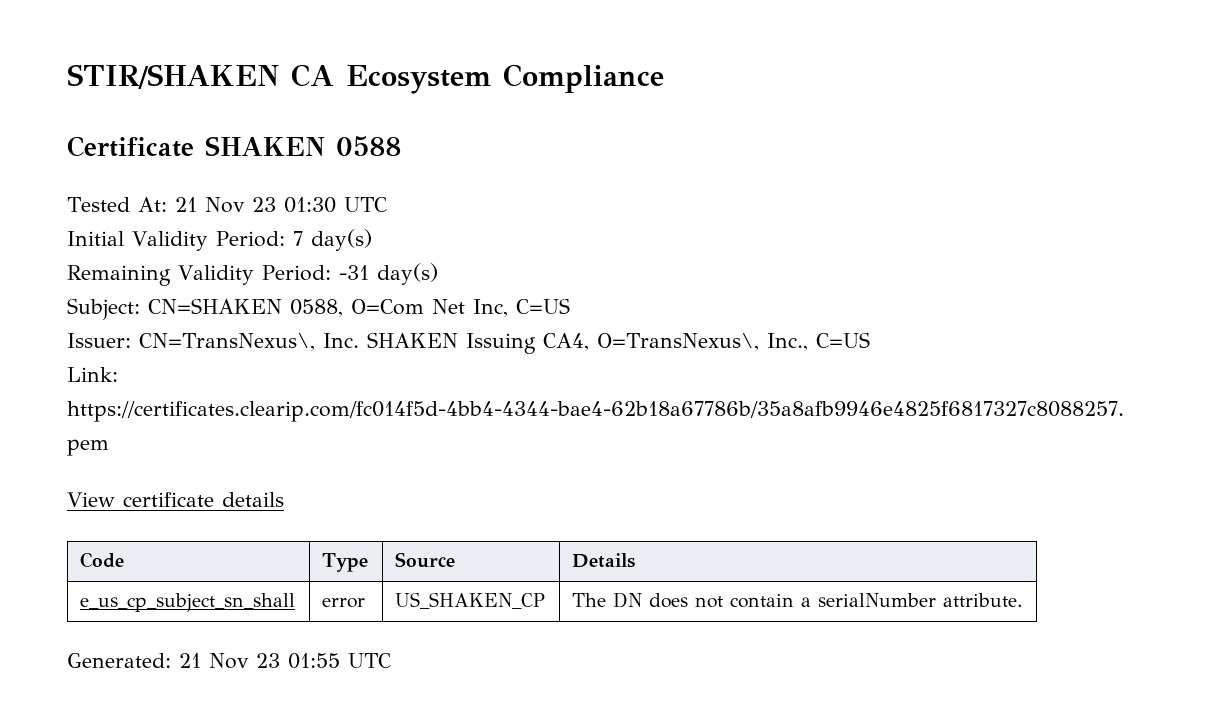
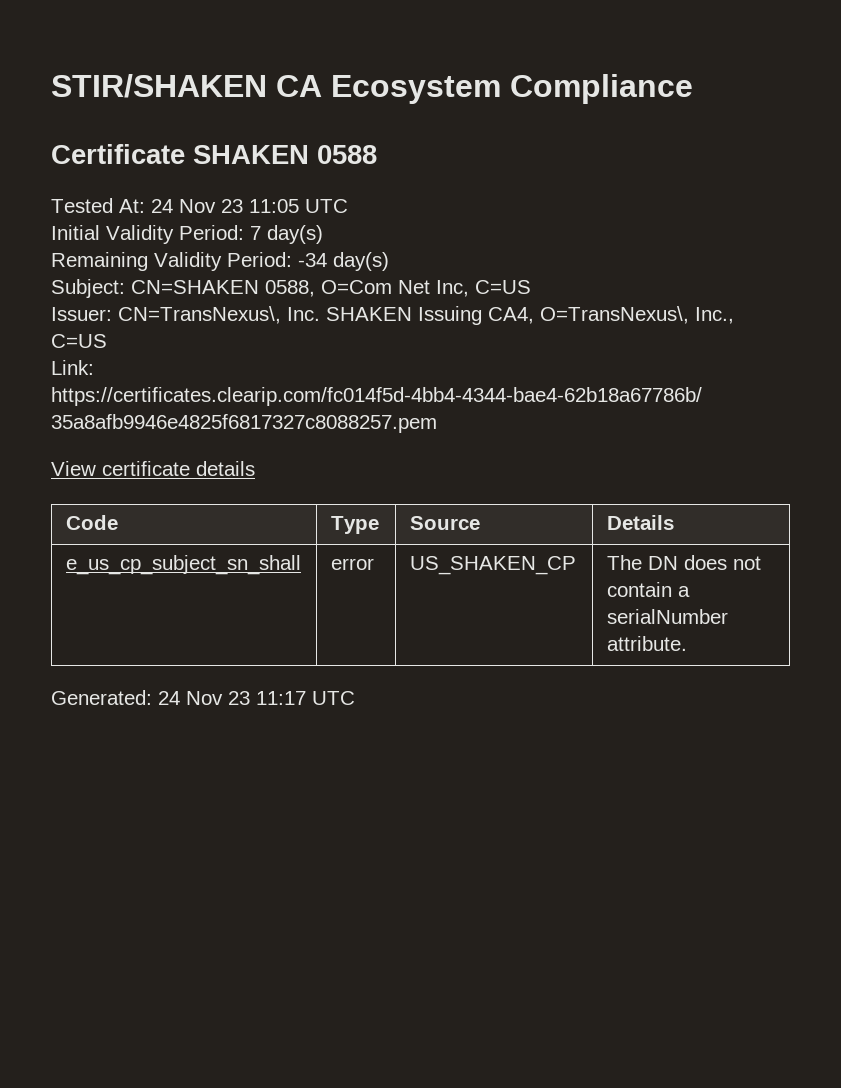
- Tested At: 21 Nov 23 01:30 UTC
+ Tested At: 24 Nov 23 11:05 UTC
- Remaining Validity Period: -31 day(s)
+ Remaining Validity Period: -34 day(s)
- Generated: 21 Nov 23 01:55 UTC
+ Generated: 24 Nov 23 11:17 UTC

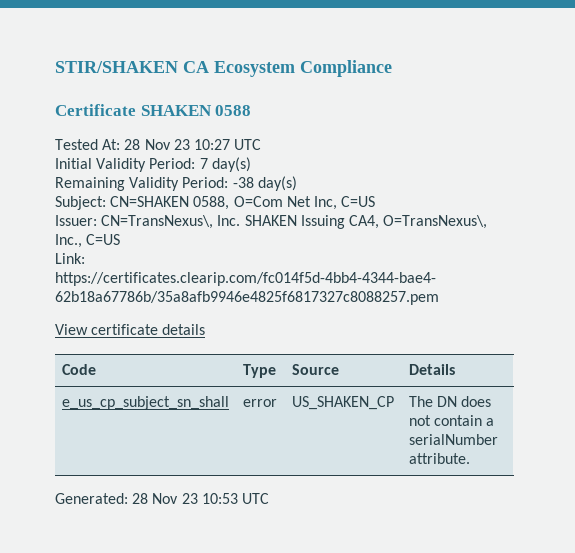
- Tested At: 24 Nov 23 11:05 UTC
+ Tested At: 28 Nov 23 10:27 UTC
- Remaining Validity Period: -34 day(s)
+ Remaining Validity Period: -38 day(s)
- Generated: 24 Nov 23 11:17 UTC
+ Generated: 28 Nov 23 10:53 UTC

